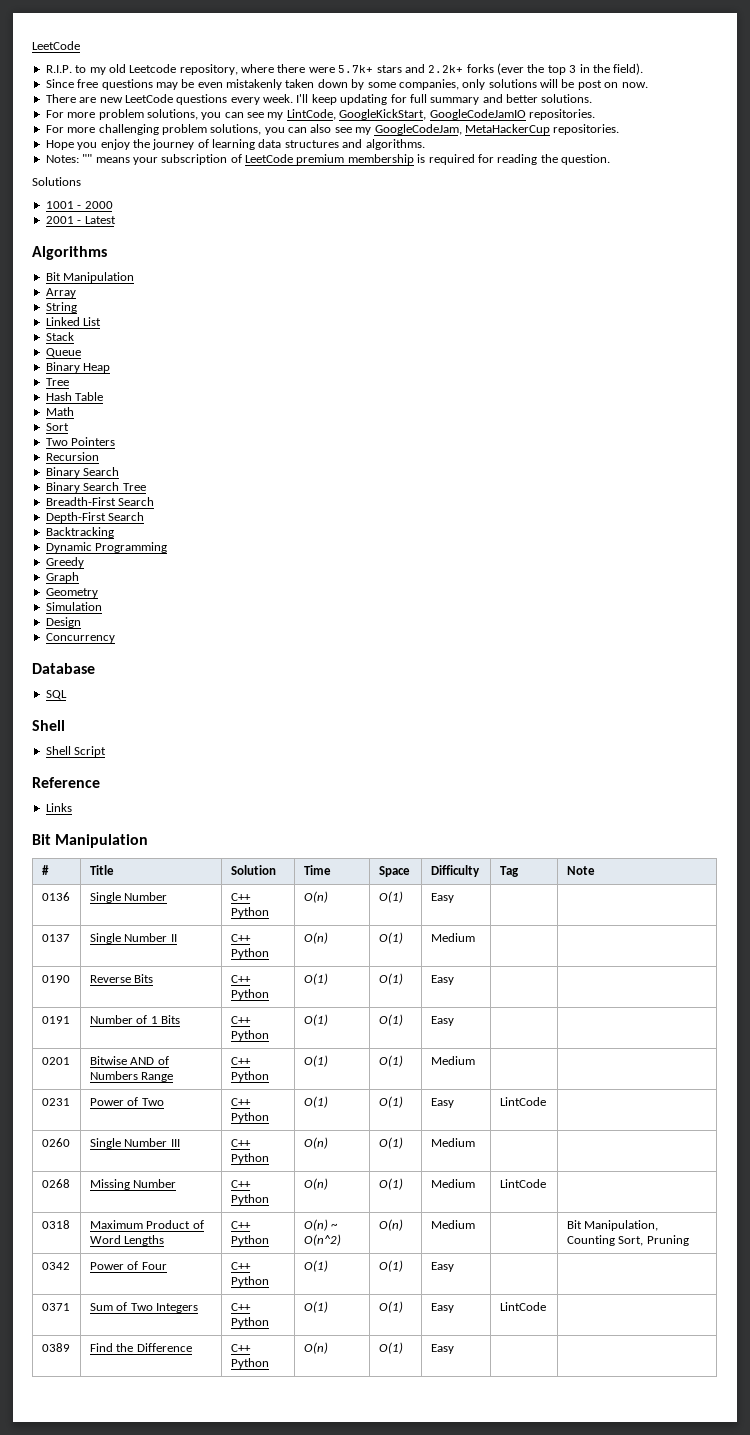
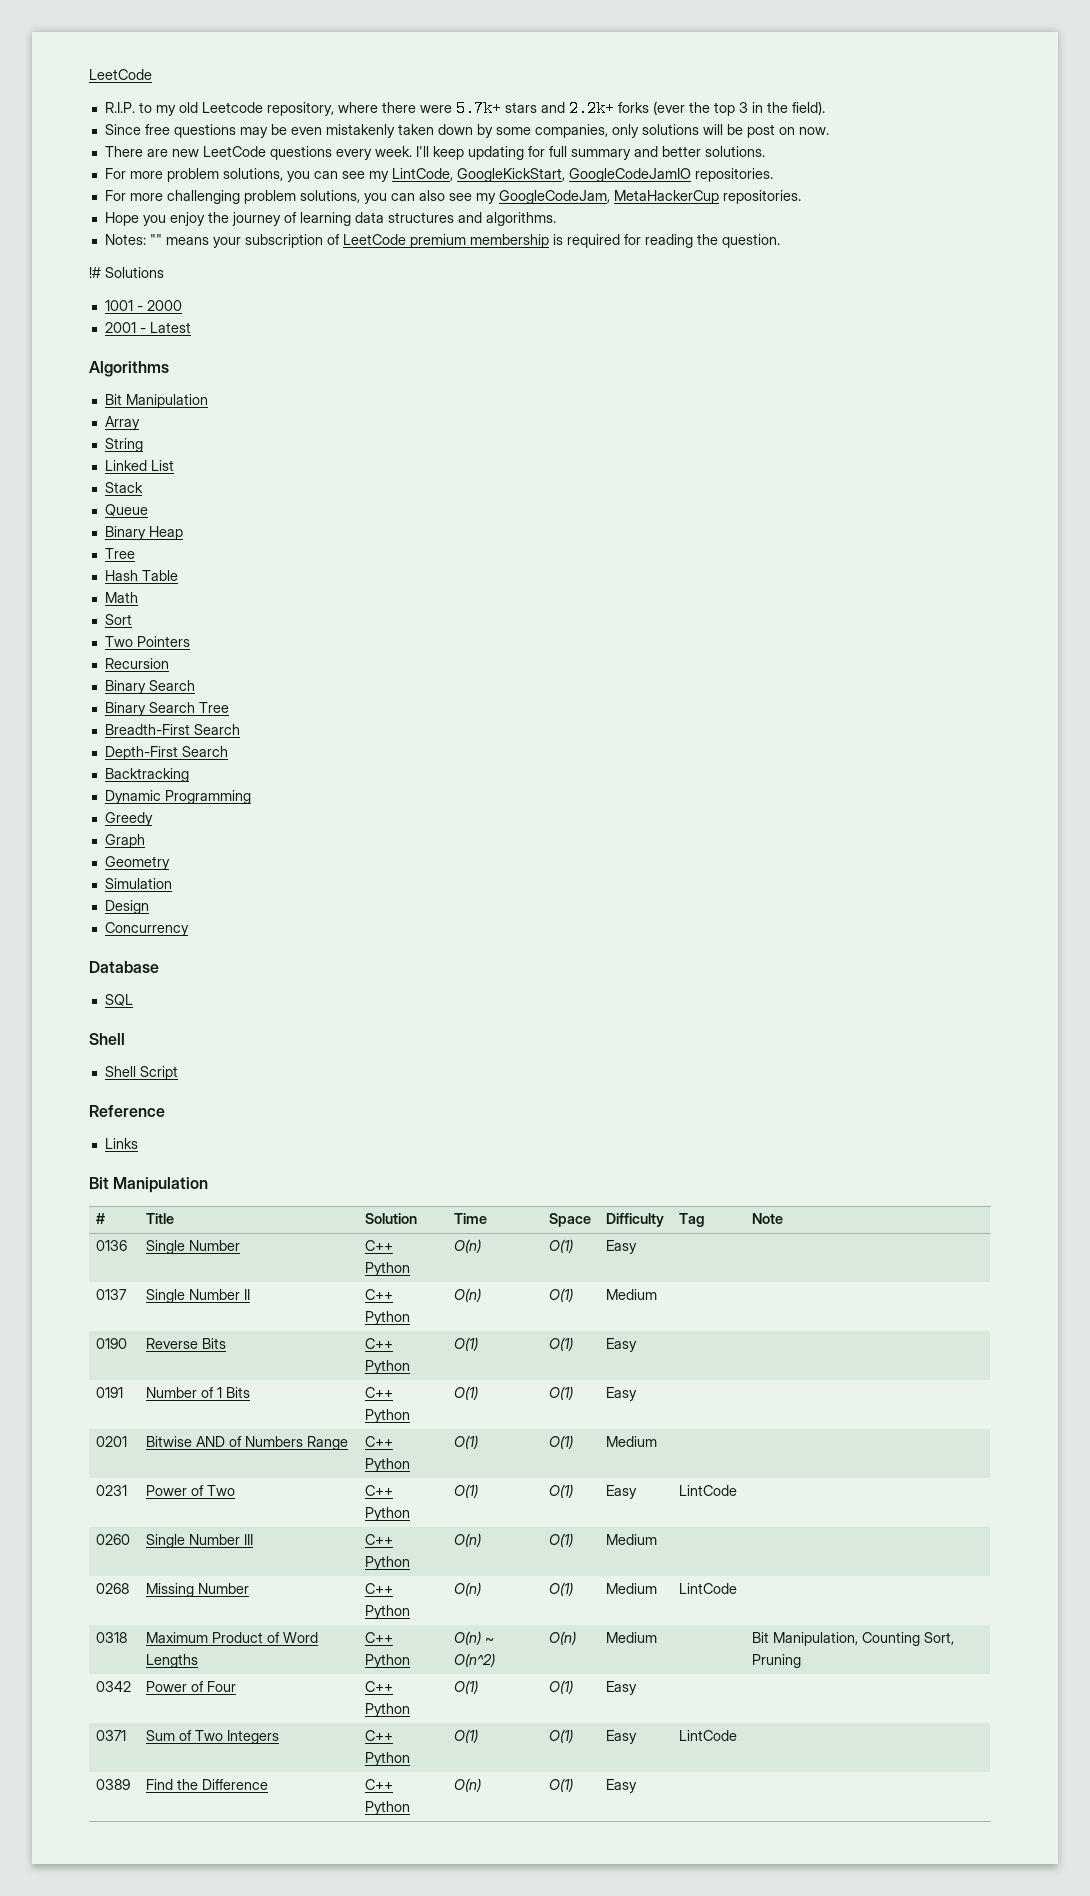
- Solutions
+ !# Solutions

